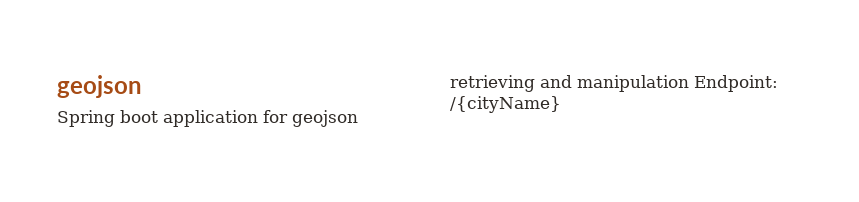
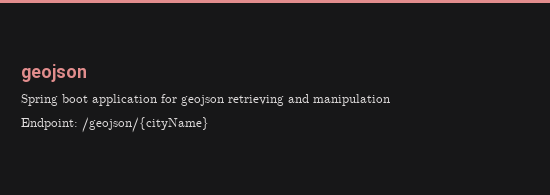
- Spring boot application for geojson retrieving and manipulation Endpoint: /{cityName}
+ Spring boot application for geojson retrieving and manipulation
+ Endpoint: /geojson/{cityName}

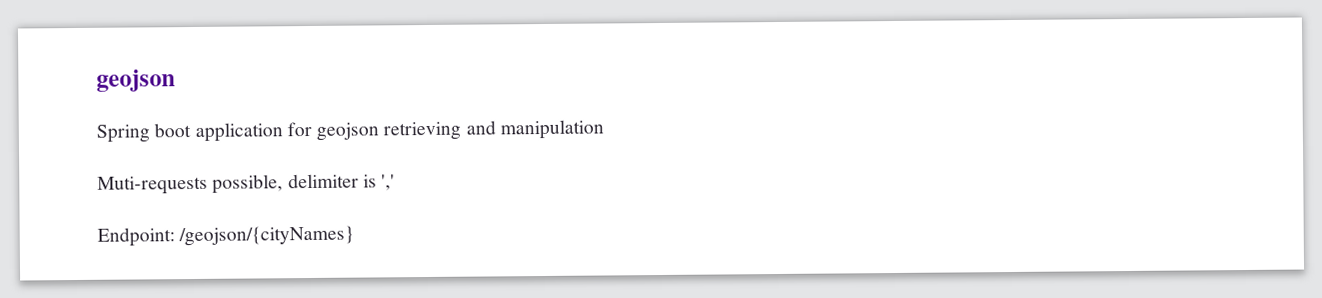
+ Muti-requests possible, delimiter is ','
- Endpoint: /geojson/{cityName}
+ Endpoint: /geojson/{cityNames}

